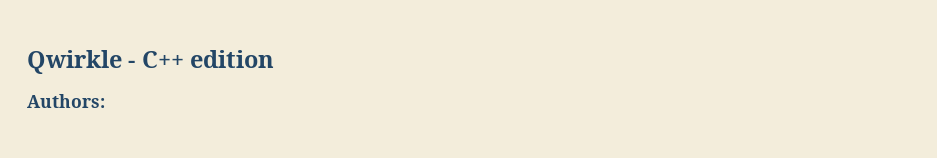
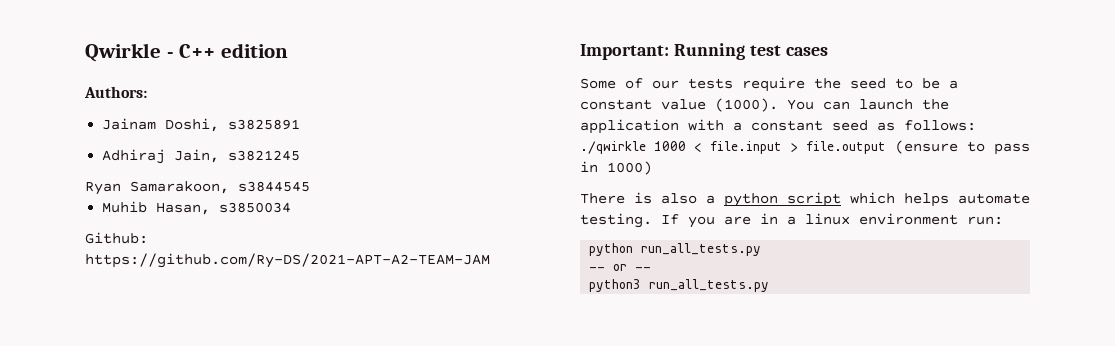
+ Jainam Doshi, s3825891
+ Adhiraj Jain, s3821245
+ Ryan Samarakoon, s3844545
+ Muhib Hasan, s3850034
+ Github: https://github.com/Ry-DS/2021-APT-A2-TEAM-JAM
+ Important: Running test cases
+ Some of our tests require the seed to be a constant value (1000). You can launch the application with a constant seed as follows: ./qwirkle 1000 < file.input > file.output (ensure to pass in 1000)
+ There is also a python script which helps automate testing. If you are in a linux environment run:
+ python run_all_tests.py
+ -- or --
+ python3 run_all_tests.py

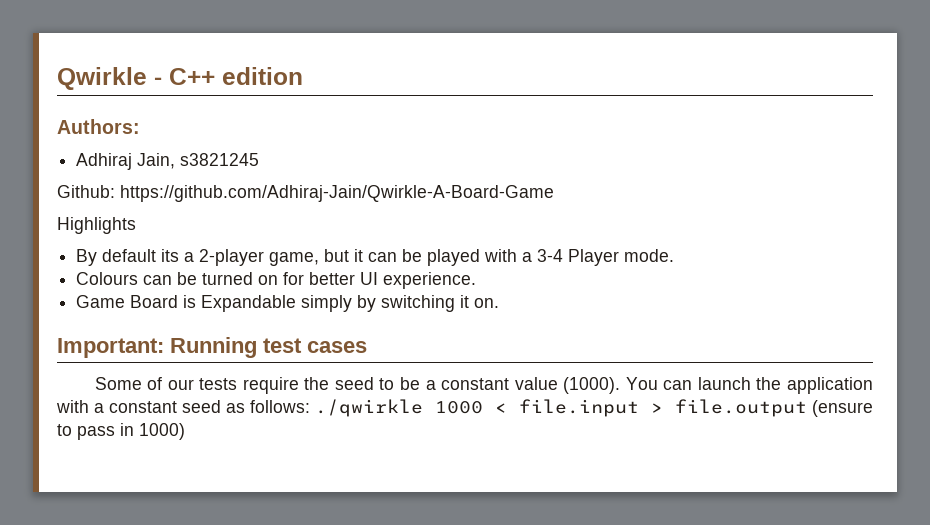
- Jainam Doshi, s3825891
- Ryan Samarakoon, s3844545
- Muhib Hasan, s3850034
- Github: https://github.com/Ry-DS/2021-APT-A2-TEAM-JAM
+ Github: https://github.com/Adhiraj-Jain/Qwirkle-A-Board-Game
+ Highlights
+ By default its a 2-player game, but it can be played with a 3-4 Player mode.
+ Colours can be turned on for better UI experience.
+ Game Board is Expandable simply by switching it on.
- There is also a python script which helps automate testing. If you are in a linux environment run:
- python run_all_tests.py
- -- or --
- python3 run_all_tests.py

